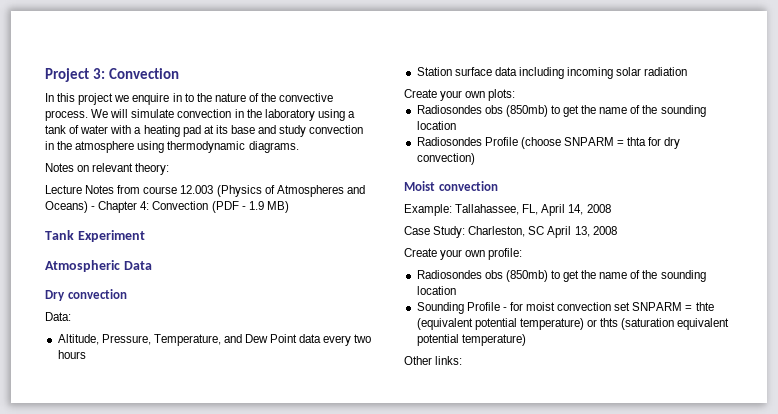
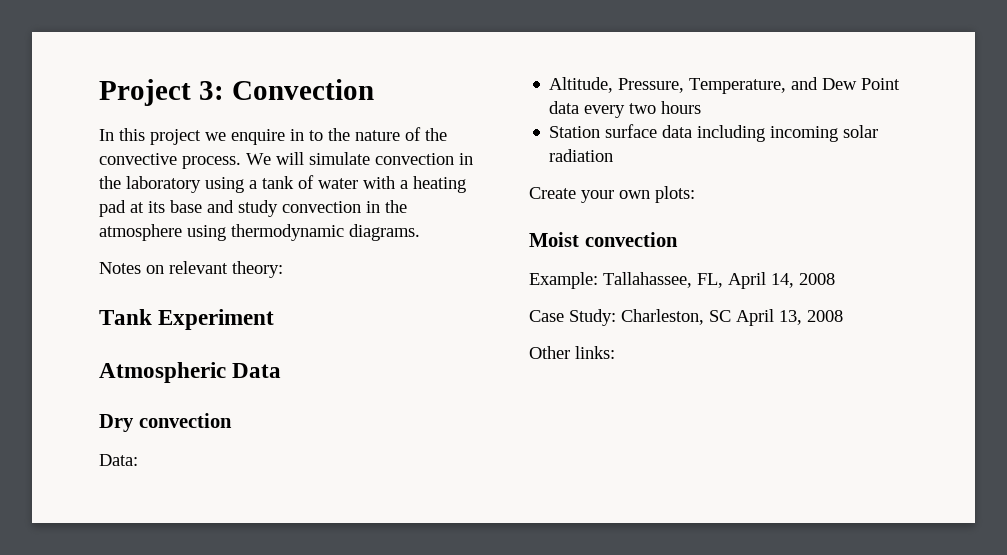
- Lecture Notes from course 12.003 (Physics of Atmospheres and Oceans) - Chapter 4: Convection (PDF - 1.9 MB)
  Create your own plots:
- Radiosondes obs (850mb) to get the name of the sounding location
- Radiosondes Profile (choose SNPARM = thta for dry convection)
- Create your own profile:
- Radiosondes obs (850mb) to get the name of the sounding location
- Sounding Profile - for moist convection set SNPARM = thte (equivalent potential temperature) or thts (saturation equivalent potential temperature)

